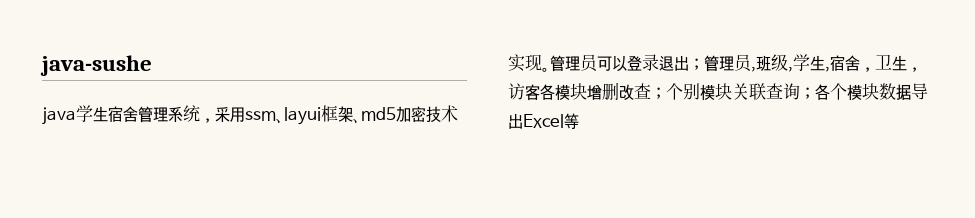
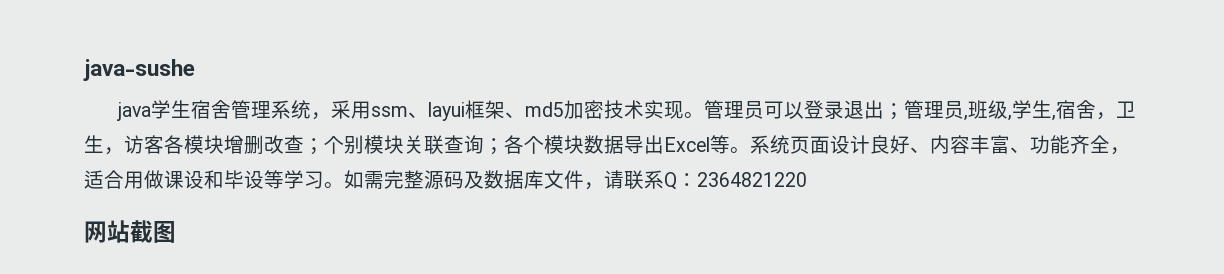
- 管理员可以登录退出；管理员,班级,学生,宿舍，卫生，访客各模块增删改查；个别模块关联查询；各个模块数据导出Excel等
+ 管理员可以登录退出；管理员,班级,学生,宿舍，卫生，访客各模块增删改查；个别模块关联查询；各个模块数据导出Excel等。系统页面设计良好、内容丰富、功能齐全，适合用做课设和毕设等学习。如需完整源码及数据库文件，请联系Q：2364821220
+ 网站截图

